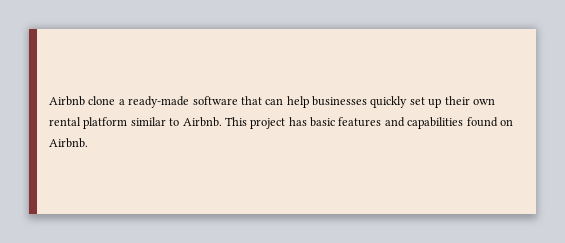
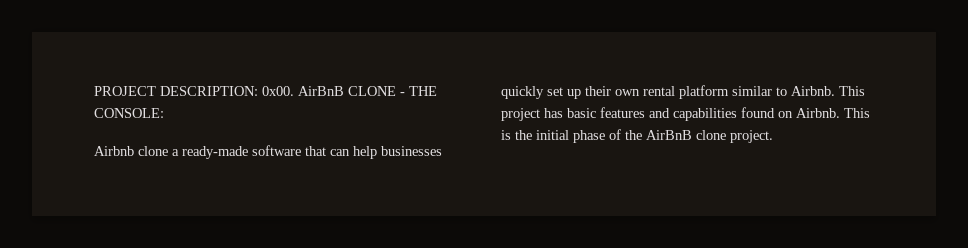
+ PROJECT DESCRIPTION: 0x00. AirBnB CLONE - THE CONSOLE:
+ This is the initial phase of the AirBnB clone project.

